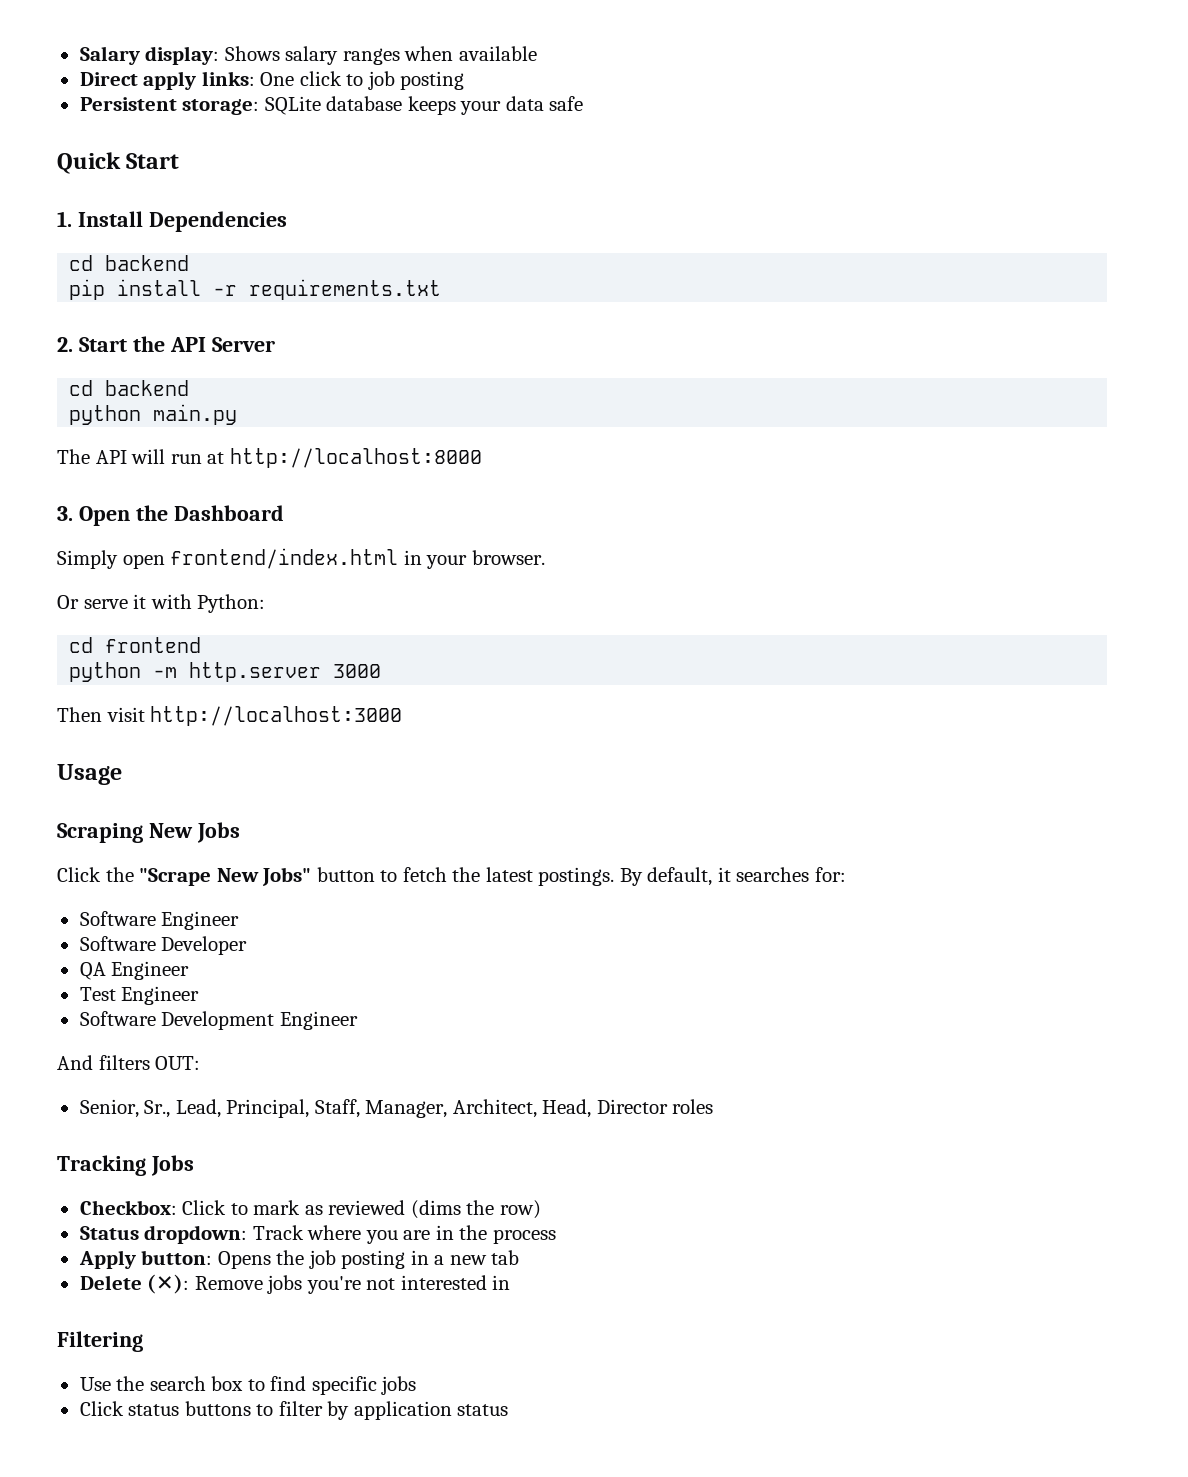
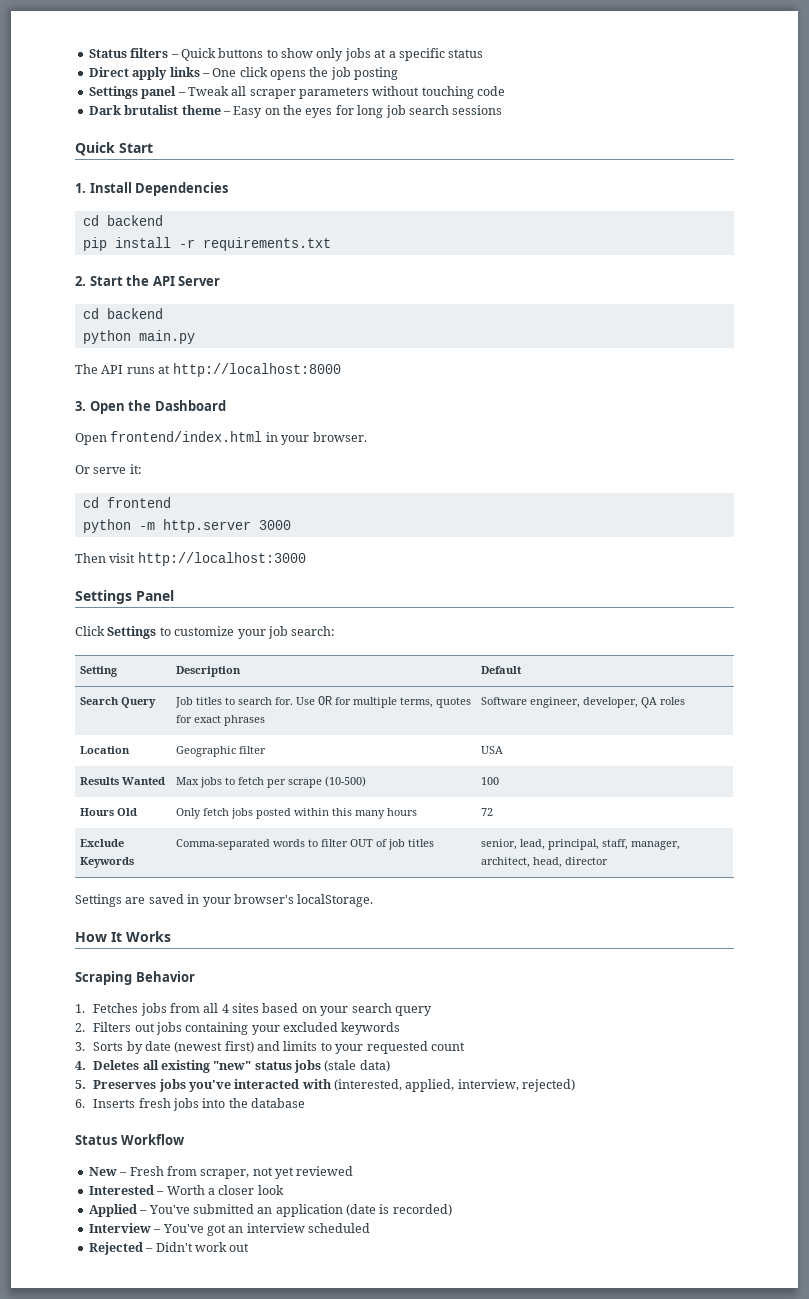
- Salary display: Shows salary ranges when available
- Direct apply links: One click to job posting
- Persistent storage: SQLite database keeps your data safe
+ Status filters – Quick buttons to show only jobs at a specific status
+ Direct apply links – One click opens the job posting
+ Settings panel – Tweak all scraper parameters without touching code
+ Dark brutalist theme – Easy on the eyes for long job search sessions
- The API will run at http://localhost:8000
+ The API runs at http://localhost:8000
- Simply open frontend/index.html in your browser.
+ Open frontend/index.html in your browser.
- Or serve it with Python:
+ Or serve it:
- Usage
- Scraping New Jobs
- Click the "Scrape New Jobs" button to fetch the latest postings. By default, it searches for:
- Software Engineer
- Software Developer
- QA Engineer
- Test Engineer
- Software Development Engineer
- And filters OUT:
- Senior, Sr., Lead, Principal, Staff, Manager, Architect, Head, Director roles
- Tracking Jobs
- Checkbox: Click to mark as reviewed (dims the row)
- Status dropdown: Track where you are in the process
- Apply button: Opens the job posting in a new tab
- Delete (✕): Remove jobs you're not interested in
- Filtering
- Use the search box to find specific jobs
- Click status buttons to filter by application status
+ Settings Panel
+ Click Settings to customize your job search:
+ Setting | Description | Default
+ Search Query | Job titles to search for. Use OR for multiple terms, quotes for exact phrases | Software engineer, developer, QA roles
+ Location | Geographic filter | USA
+ Results Wanted | Max jobs to fetch per scrape (10-500) | 100
+ Hours Old | Only fetch jobs posted within this many hours | 72
+ Exclude Keywords | Comma-separated words to filter OUT of job titles | senior, lead, principal, staff, manager, architect, head, director
+ Settings are saved in your browser's localStorage.
+ How It Works
+ Scraping Behavior
+ 1. Fetches jobs from all 4 sites based on your search query
+ 2. Filters out jobs containing your excluded keywords
+ 3. Sorts by date (newest first) and limits to your requested count
+ 4. Deletes all existing "new" status jobs (stale data)
+ 5. Preserves jobs you've interacted with (interested, applied, interview, rejected)
+ 6. Inserts fresh jobs into the database
+ Status Workflow
+ New – Fresh from scraper, not yet reviewed
+ Interested – Worth a closer look
+ Applied – You've submitted an application (date is recorded)
+ Interview – You've got an interview scheduled
+ Rejected – Didn't work out

